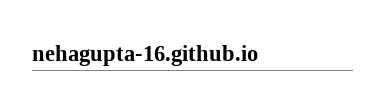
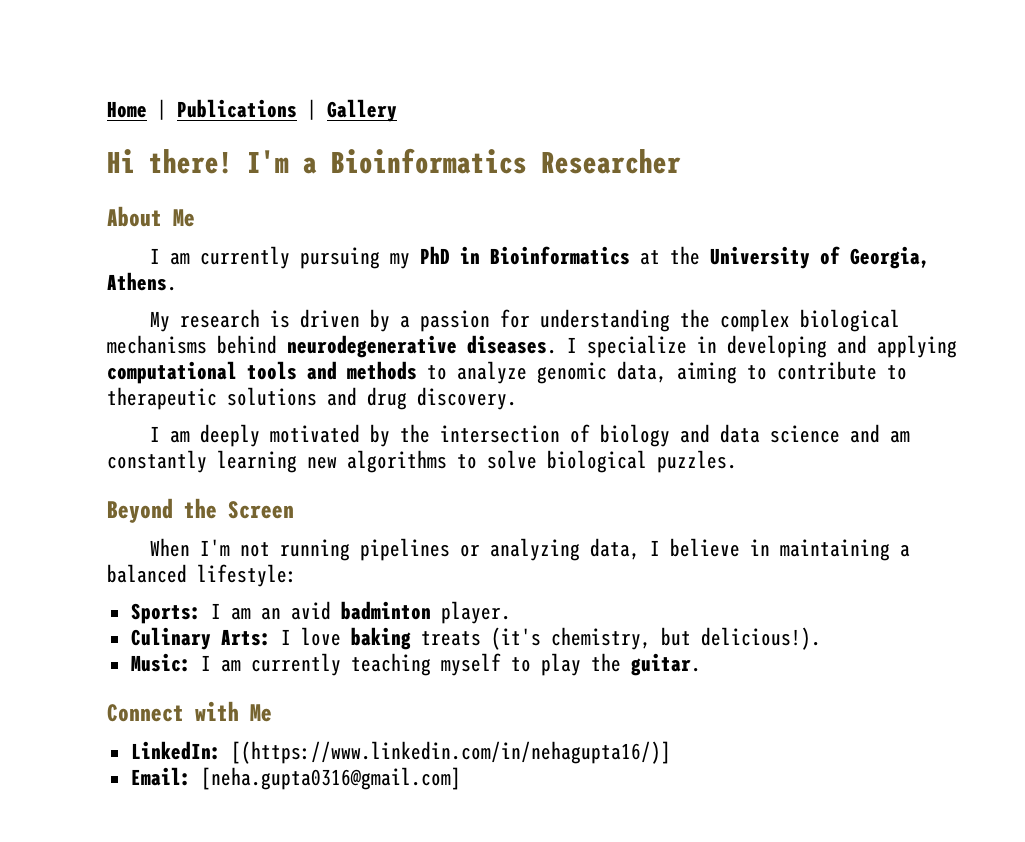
- nehagupta-16.github.io
+ Home | Publications | Gallery
+ Hi there! I'm a Bioinformatics Researcher
+ About Me
+ I am currently pursuing my PhD in Bioinformatics at the University of Georgia, Athens.
+ My research is driven by a passion for understanding the complex biological mechanisms behind neurodegenerative diseases. I specialize in developing and applying computational tools and methods to analyze genomic data, aiming to contribute to therapeutic solutions and drug discovery.
+ I am deeply motivated by the intersection of biology and data science and am constantly learning new algorithms to solve biological puzzles.
+ Beyond the Screen
+ When I'm not running pipelines or analyzing data, I believe in maintaining a balanced lifestyle:
+ Sports: I am an avid badminton player.
+ Culinary Arts: I love baking treats (it's chemistry, but delicious!).
+ Music: I am currently teaching myself to play the guitar.
+ Connect with Me
+ LinkedIn: [(https://www.linkedin.com/in/nehagupta16/)]
+ Email: [neha.gupta0316@gmail.com]

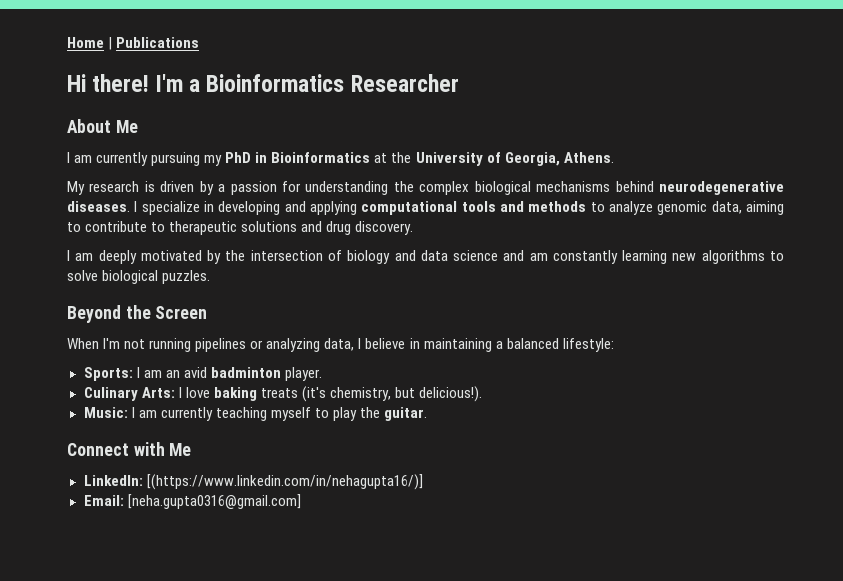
- Home | Publications | Gallery
+ Home | Publications

